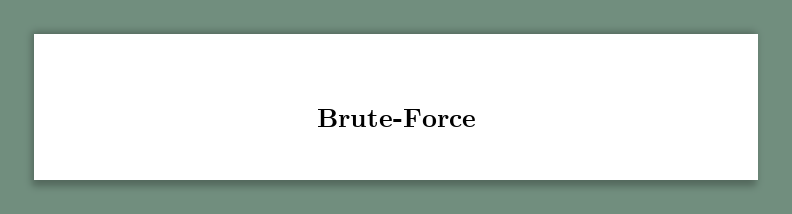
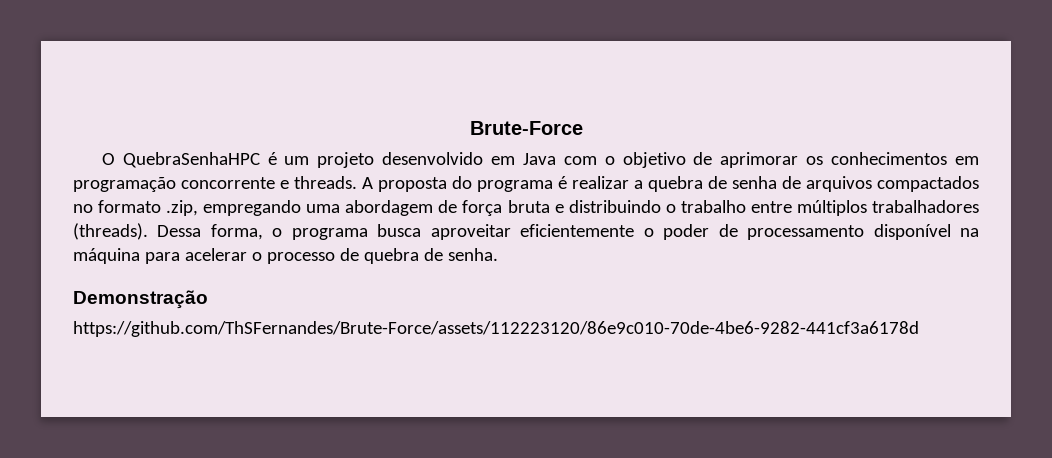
+ O QuebraSenhaHPC é um projeto desenvolvido em Java com o objetivo de aprimorar os conhecimentos em programação concorrente e threads. A proposta do programa é realizar a quebra de senha de arquivos compactados no formato .zip, empregando uma abordagem de força bruta e distribuindo o trabalho entre múltiplos trabalhadores (threads). Dessa forma, o programa busca aproveitar eficientemente o poder de processamento disponível na máquina para acelerar o processo de quebra de senha.
+ Demonstração
+ https://github.com/ThSFernandes/Brute-Force/assets/112223120/86e9c010-70de-4be6-9282-441cf3a6178d

